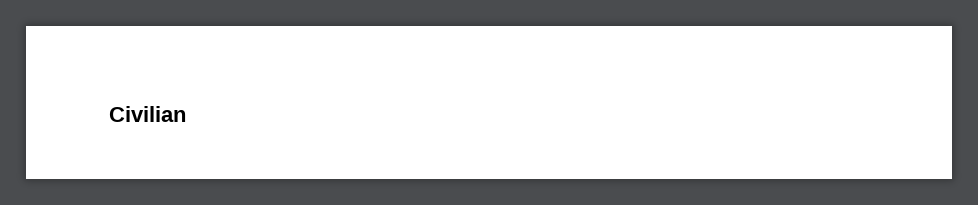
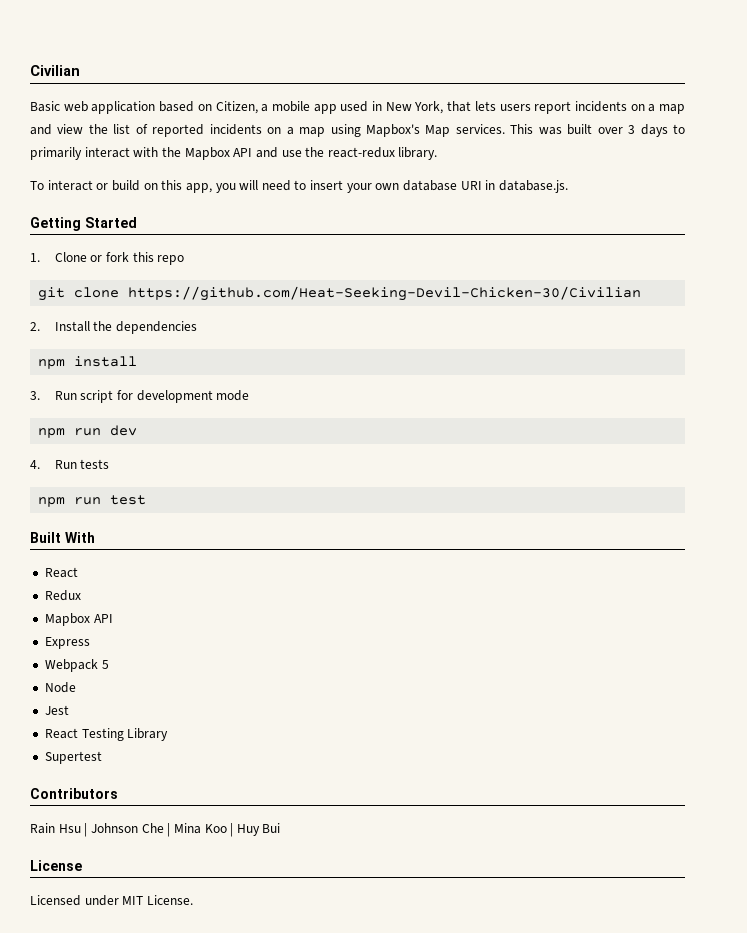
+ Basic web application based on Citizen, a mobile app used in New York, that lets users report incidents on a map and view the list of reported incidents on a map using Mapbox's Map services. This was built over 3 days to primarily interact with the Mapbox API and use the react-redux library.
+ To interact or build on this app, you will need to insert your own database URI in database.js.
+ Getting Started
+ 1. Clone or fork this repo
+ git clone https://github.com/Heat-Seeking-Devil-Chicken-30/Civilian
+ 2. Install the dependencies
+ npm install
+ 3. Run script for development mode
+ npm run dev
+ 4. Run tests
+ npm run test
+ Built With
+ React
+ Redux
+ Mapbox API
+ Express
+ Webpack 5
+ Node
+ Jest
+ React Testing Library
+ Supertest
+ Contributors
+ Rain Hsu | Johnson Che | Mina Koo | Huy Bui
+ License
+ Licensed under MIT License.

